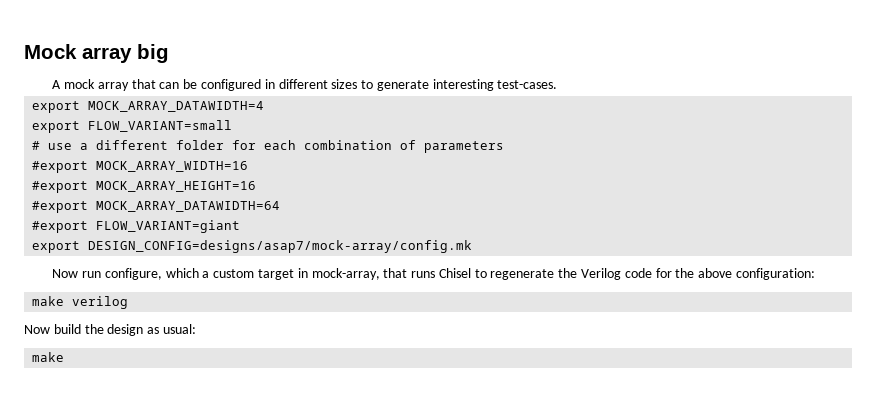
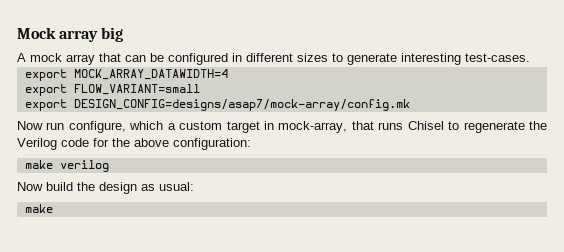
- # use a different folder for each combination of parameters
- #export MOCK_ARRAY_WIDTH=16
- #export MOCK_ARRAY_HEIGHT=16
- #export MOCK_ARRAY_DATAWIDTH=64
- #export FLOW_VARIANT=giant

